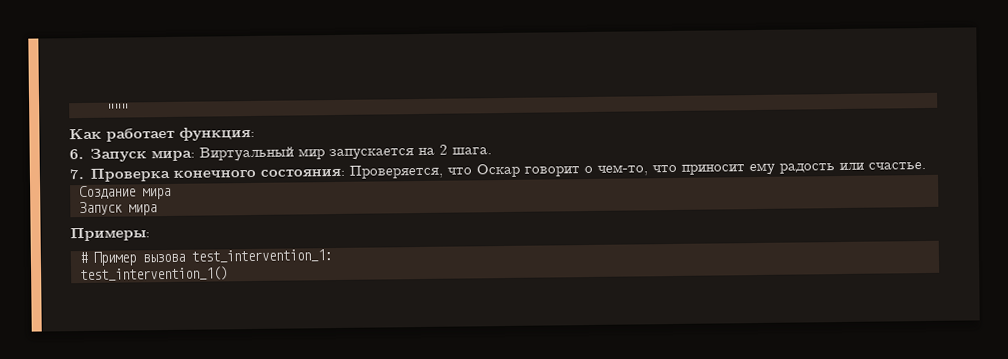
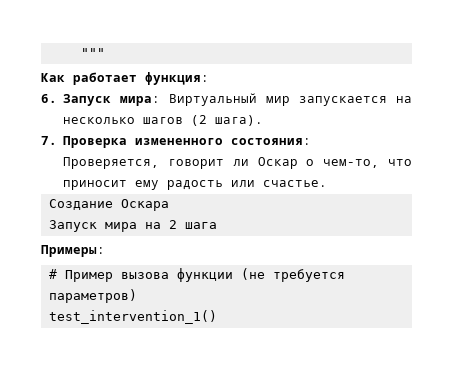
- 6. Запуск мира: Виртуальный мир запускается на 2 шага.
+ 6. Запуск мира: Виртуальный мир запускается на несколько шагов (2 шага).
- 7. Проверка конечного состояния: Проверяется, что Оскар говорит о чем-то, что приносит ему радость или счастье.
+ 7. Проверка измененного состояния: Проверяется, говорит ли Оскар о чем-то, что приносит ему радость или счастье.
- Создание мира
+ Создание Оскара
- Запуск мира
+ Запуск мира на 2 шага
- # Пример вызова test_intervention_1:
+ # Пример вызова функции (не требуется параметров)

